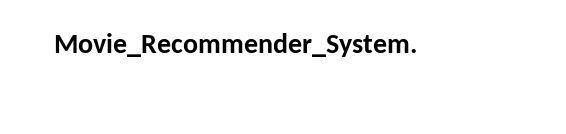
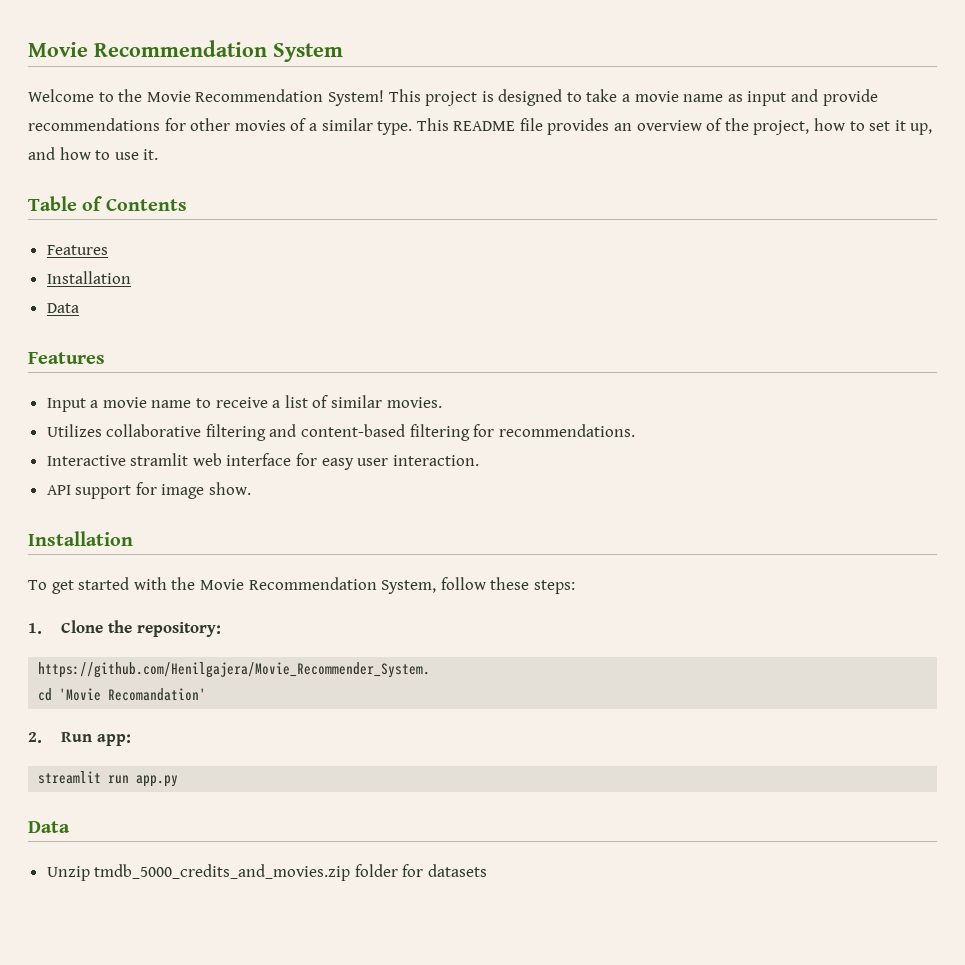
- Movie_Recommender_System.
+ Movie Recommendation System
+ Welcome to the Movie Recommendation System! This project is designed to take a movie name as input and provide recommendations for other movies of a similar type. This README file provides an overview of the project, how to set it up, and how to use it.
+ Table of Contents
+ Features
+ Installation
+ Data
+ Features
+ Input a movie name to receive a list of similar movies.
+ Utilizes collaborative filtering and content-based filtering for recommendations.
+ Interactive stramlit web interface for easy user interaction.
+ API support for image show.
+ Installation
+ To get started with the Movie Recommendation System, follow these steps:
+ 1. Clone the repository:
+ https://github.com/Henilgajera/Movie_Recommender_System.
+ cd 'Movie Recomandation'
+ 2. Run app:
+ streamlit run app.py
+ Data
+ Unzip tmdb_5000_credits_and_movies.zip folder for datasets

